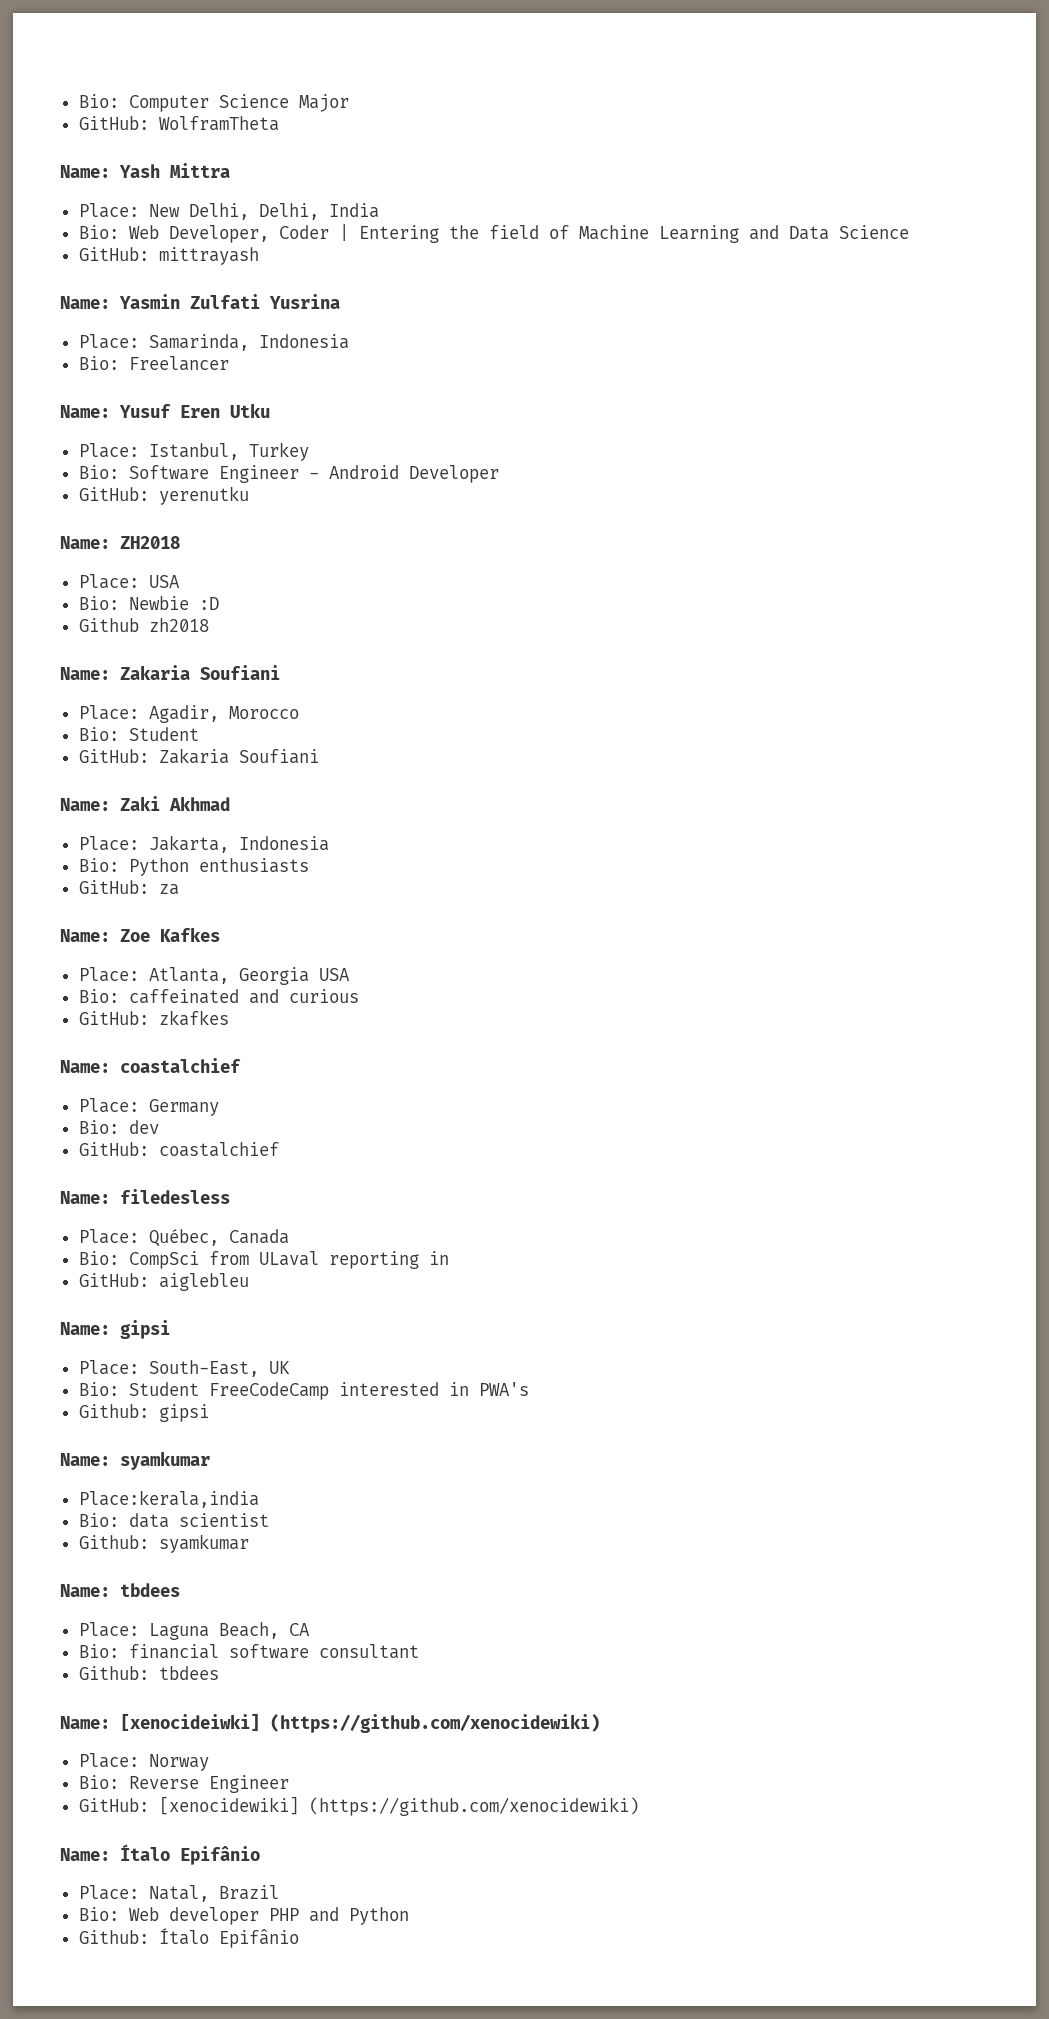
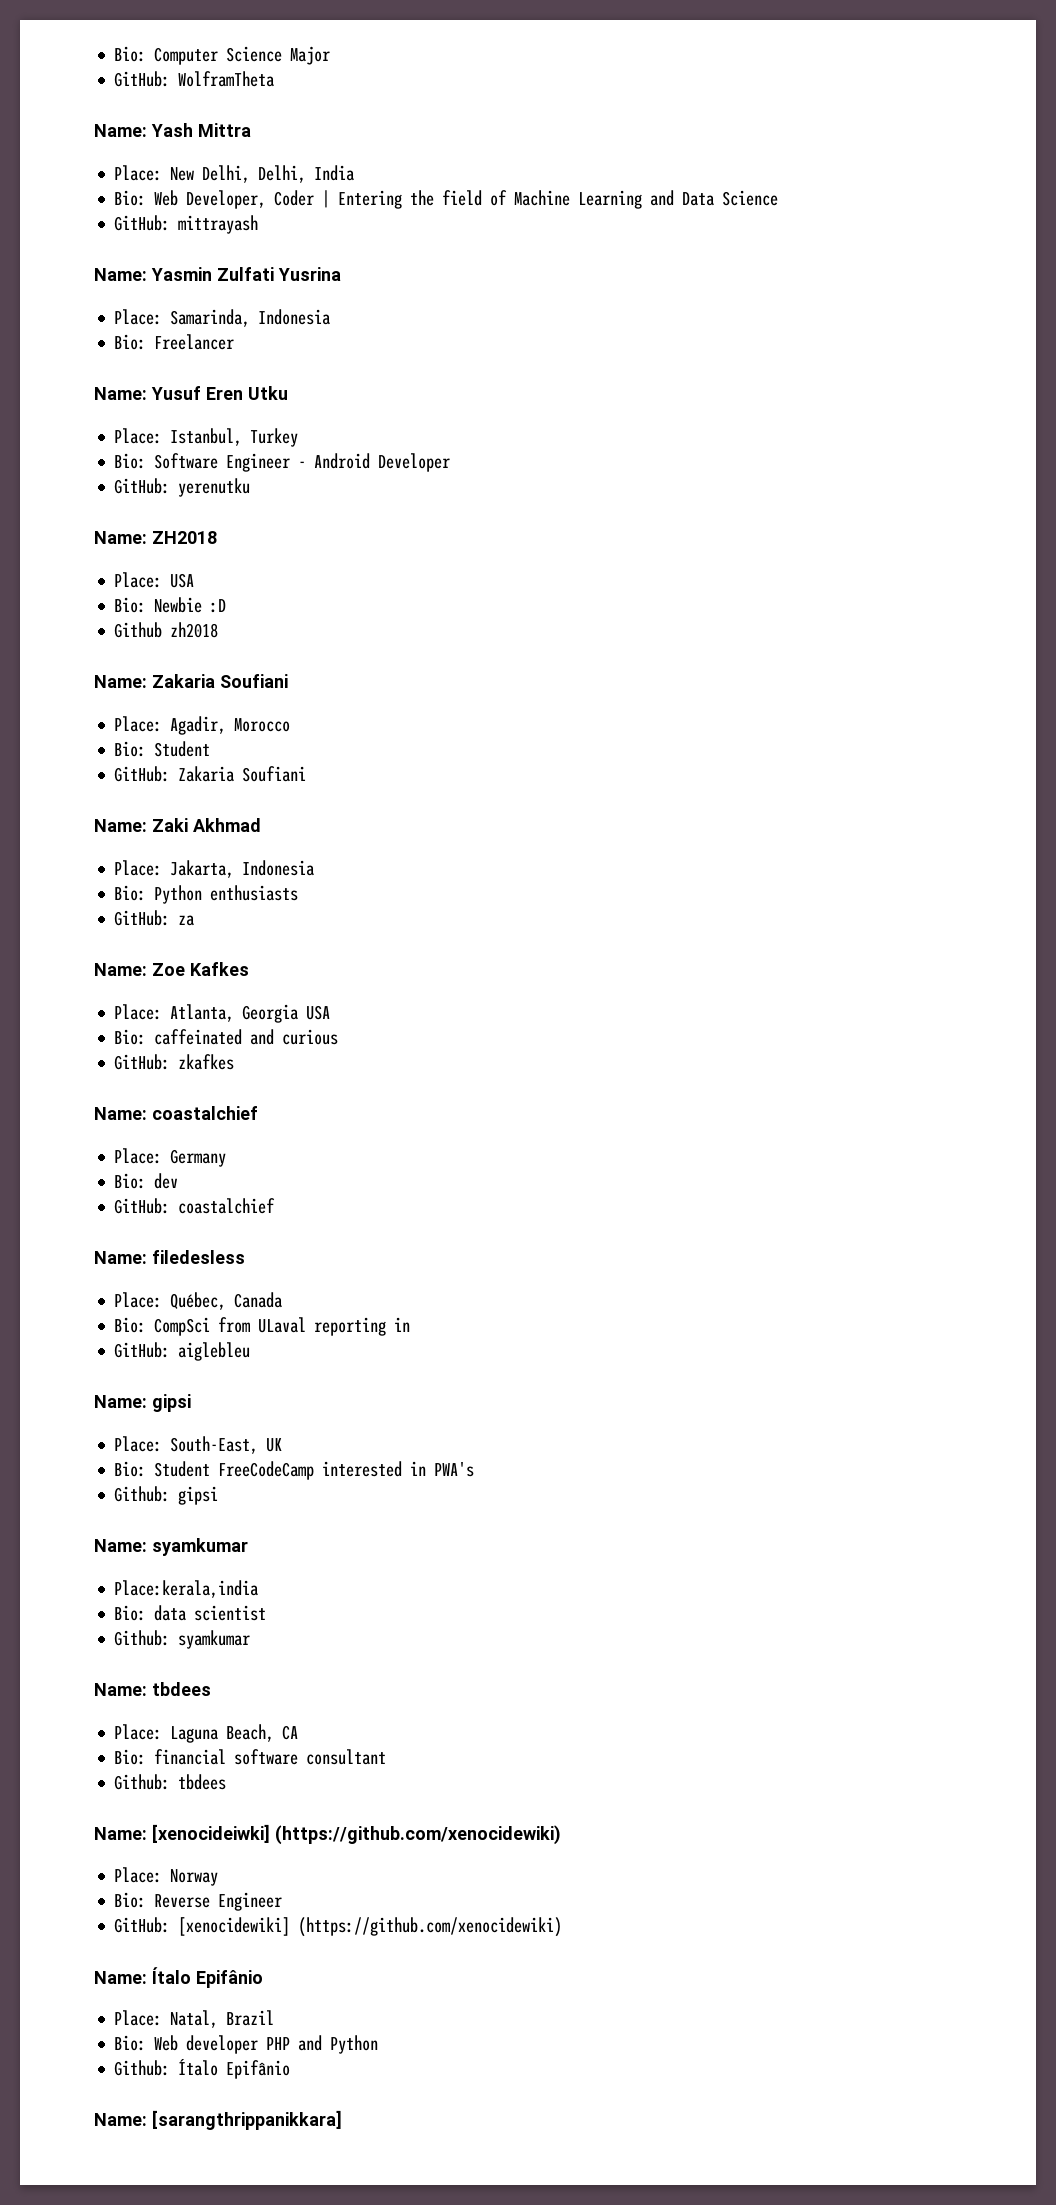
+ Name: [sarangthrippanikkara]

